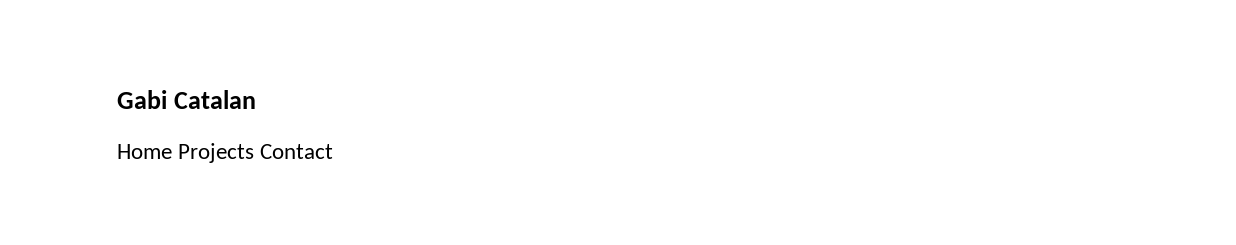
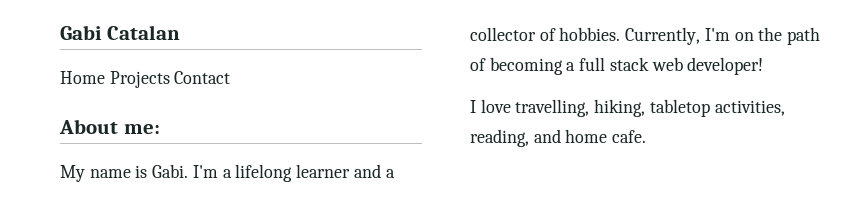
+ About me:
+ My name is Gabi. I'm a lifelong learner and a collector of hobbies. Currently, I'm on the path of becoming a full stack web developer!
+ I love travelling, hiking, tabletop activities, reading, and home cafe.

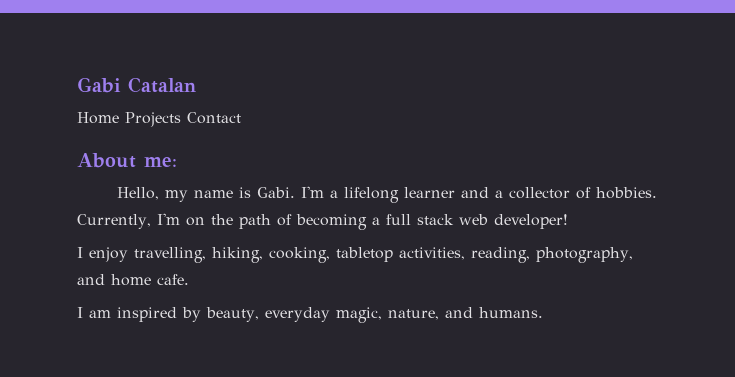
- My name is Gabi.
+ Hello, my name is Gabi.
- I love travelling, hiking, tabletop activities, reading, and home cafe.
+ I enjoy travelling, hiking, cooking, tabletop activities, reading, photography, and home cafe.
+ I am inspired by beauty, everyday magic, nature, and humans.

